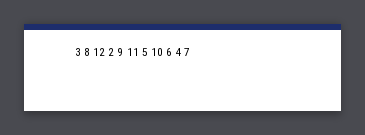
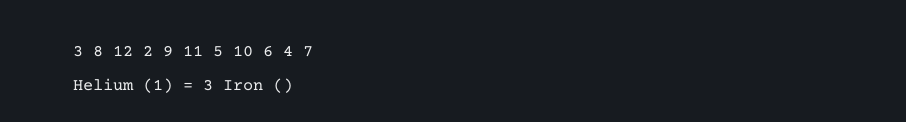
+ Helium (1) = 3 Iron ()

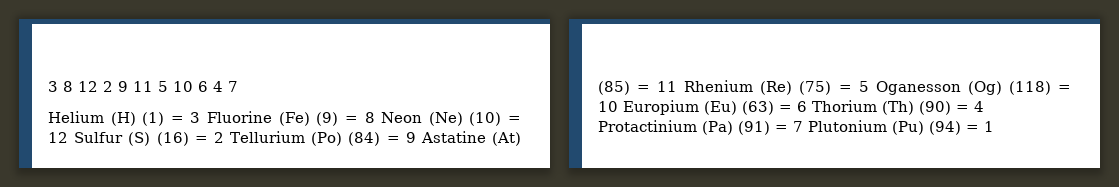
- Helium (1) = 3 Iron ()
+ Helium (H) (1) = 3 Fluorine (Fe) (9) = 8 Neon (Ne) (10) = 12 Sulfur (S) (16) = 2 Tellurium (Po) (84) = 9 Astatine (At) (85) = 11 Rhenium (Re) (75) = 5 Oganesson (Og) (118) = 10 Europium (Eu) (63) = 6 Thorium (Th) (90) = 4 Protactinium (Pa) (91) = 7 Plutonium (Pu) (94) = 1

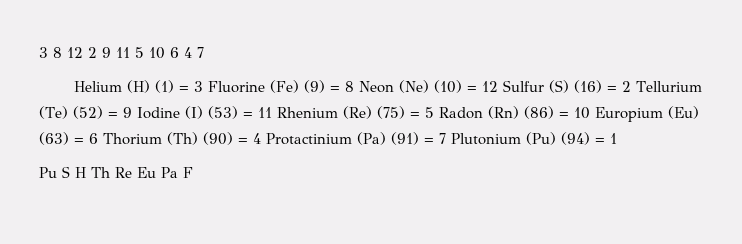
- Helium (H) (1) = 3 Fluorine (Fe) (9) = 8 Neon (Ne) (10) = 12 Sulfur (S) (16) = 2 Tellurium (Po) (84) = 9 Astatine (At) (85) = 11 Rhenium (Re) (75) = 5 Oganesson (Og) (118) = 10 Europium (Eu) (63) = 6 Thorium (Th) (90) = 4 Protactinium (Pa) (91) = 7 Plutonium (Pu) (94) = 1
+ Helium (H) (1) = 3 Fluorine (Fe) (9) = 8 Neon (Ne) (10) = 12 Sulfur (S) (16) = 2 Tellurium (Te) (52) = 9 Iodine (I) (53) = 11 Rhenium (Re) (75) = 5 Radon (Rn) (86) = 10 Europium (Eu) (63) = 6 Thorium (Th) (90) = 4 Protactinium (Pa) (91) = 7 Plutonium (Pu) (94) = 1
+ Pu S H Th Re Eu Pa F

